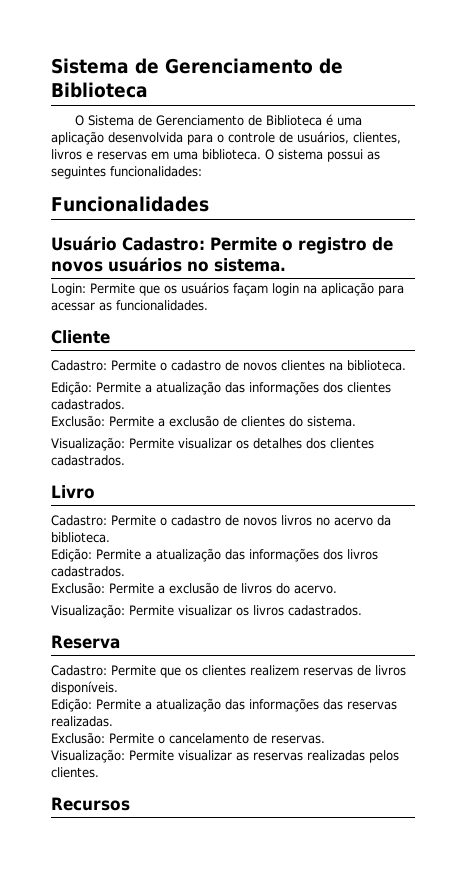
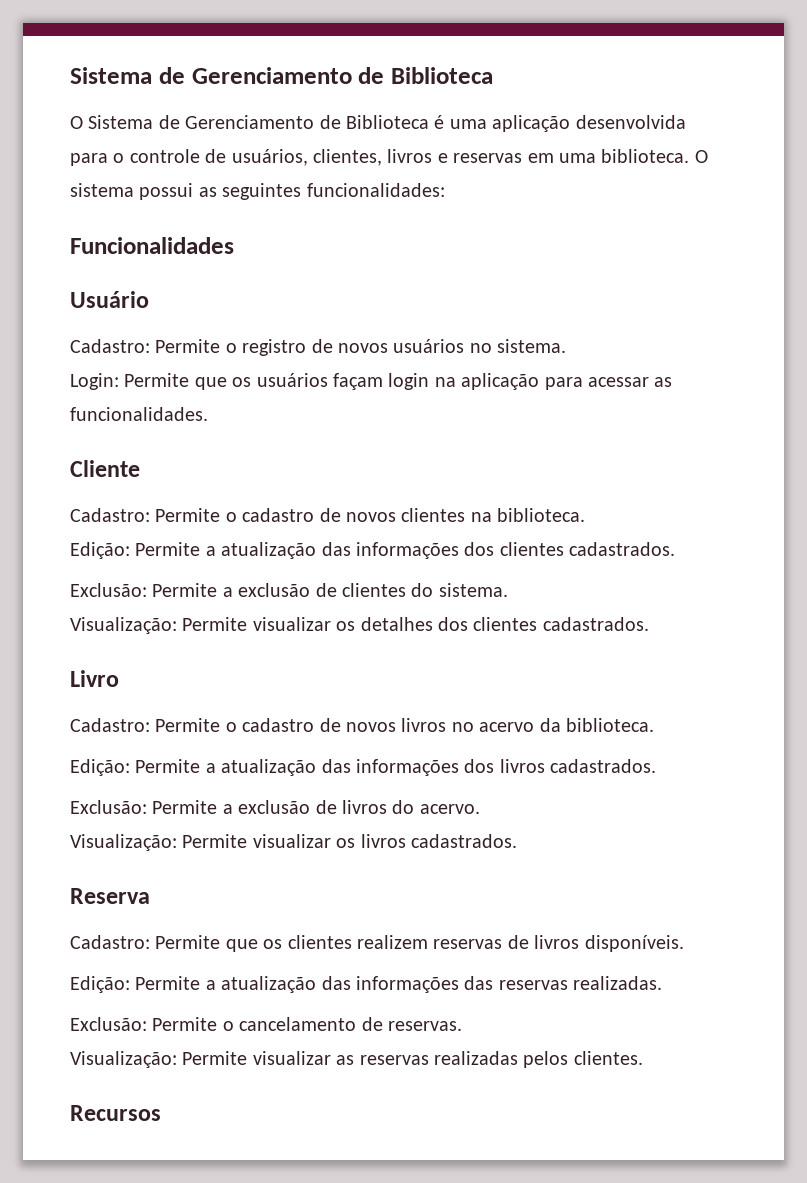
- Usuário Cadastro: Permite o registro de novos usuários no sistema.
+ Usuário
+ Cadastro: Permite o registro de novos usuários no sistema.

